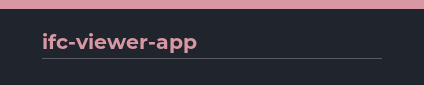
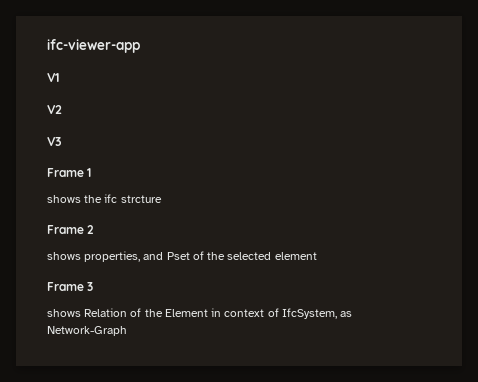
+ V1
+ V2
+ V3
+ Frame 1
+ shows the ifc strcture
+ Frame 2
+ shows properties, and Pset of the selected element
+ Frame 3
+ shows Relation of the Element in context of IfcSystem, as Network-Graph

